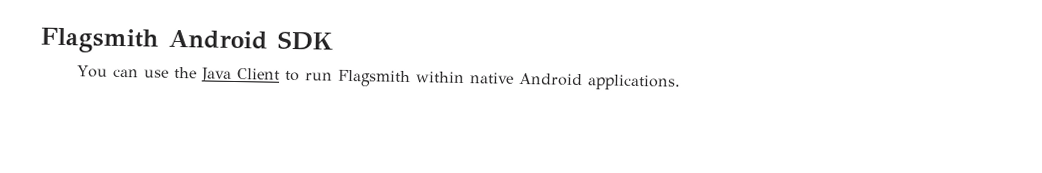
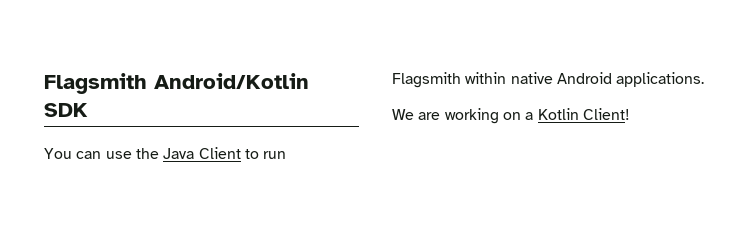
- Flagsmith Android SDK
+ Flagsmith Android/Kotlin SDK
+ We are working on a Kotlin Client!

